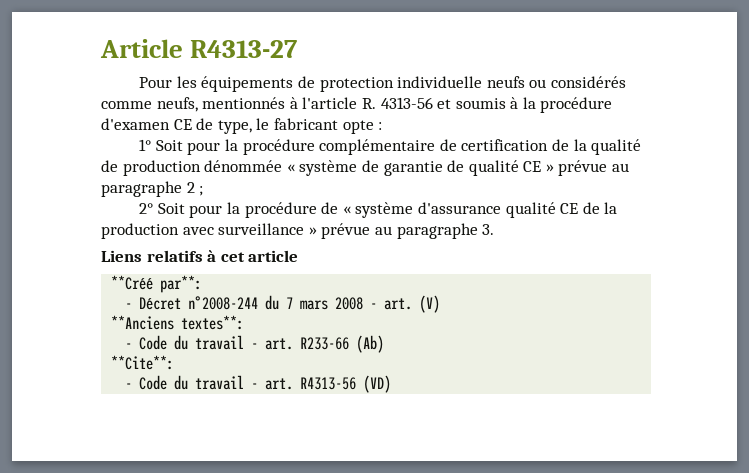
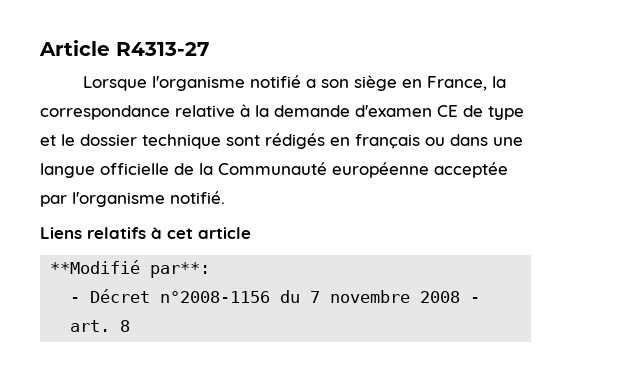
- Pour les équipements de protection individuelle neufs ou considérés comme neufs, mentionnés à l'article R. 4313-56 et soumis à la procédure d'examen CE de type, le fabricant opte :
- 1° Soit pour la procédure complémentaire de certification de la qualité de production dénommée « système de garantie de qualité CE » prévue au paragraphe 2 ;
- 2° Soit pour la procédure de « système d'assurance qualité CE de la production avec surveillance » prévue au paragraphe 3.
+ Lorsque l'organisme notifié a son siège en France, la correspondance relative à la demande d'examen CE de type et le dossier technique sont rédigés en français ou dans une langue officielle de la Communauté européenne acceptée par l'organisme notifié.
- **Créé par**:
+ **Modifié par**:
- - Décret n°2008-244 du 7 mars 2008 - art. (V)
- **Anciens textes**:
- - Code du travail - art. R233-66 (Ab)
- **Cite**:
- - Code du travail - art. R4313-56 (VD)
+ - Décret n°2008-1156 du 7 novembre 2008 - art. 8

